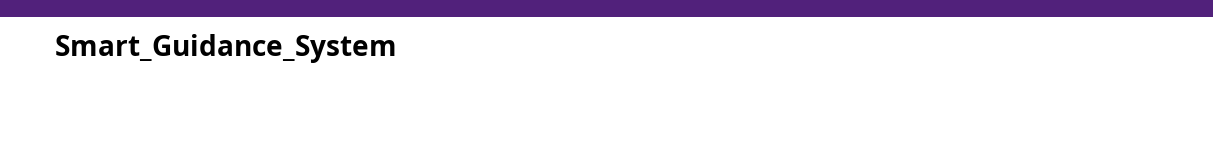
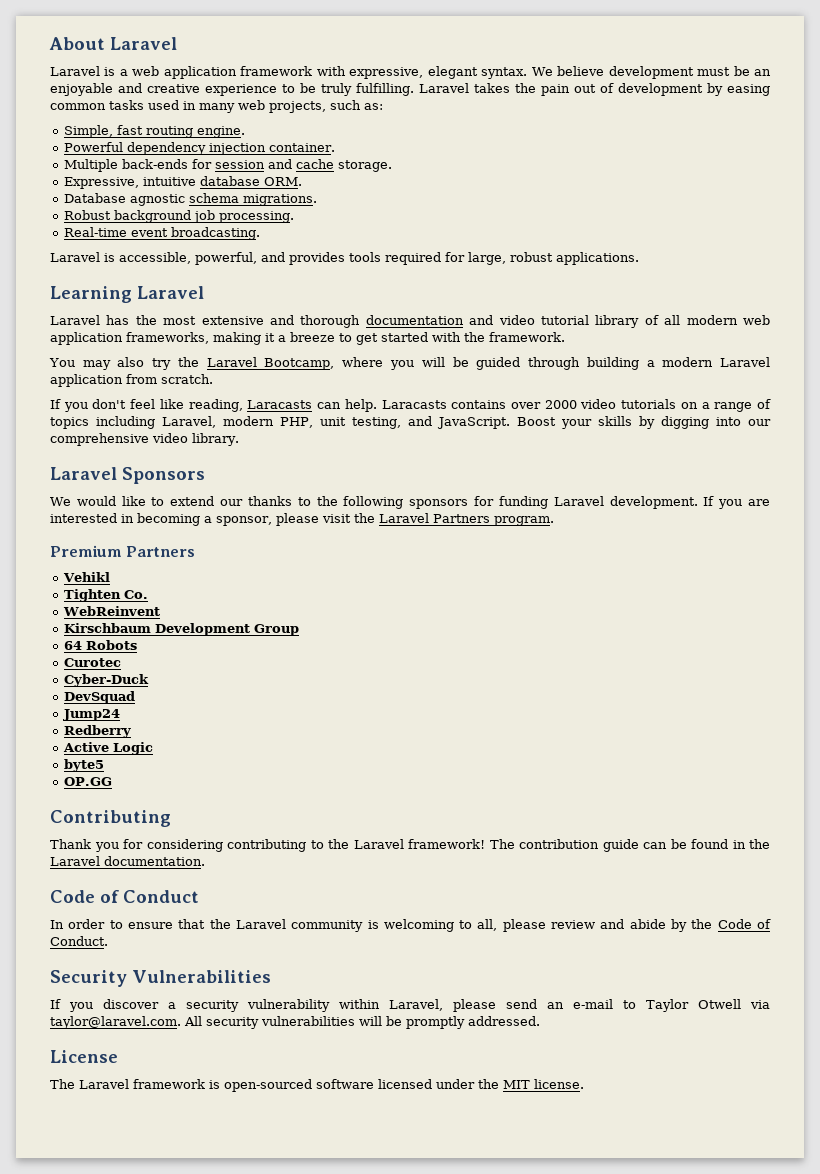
- Smart_Guidance_System
+ About Laravel
+ Laravel is a web application framework with expressive, elegant syntax. We believe development must be an enjoyable and creative experience to be truly fulfilling. Laravel takes the pain out of development by easing common tasks used in many web projects, such as:
+ Simple, fast routing engine.
+ Powerful dependency injection container.
+ Multiple back-ends for session and cache storage.
+ Expressive, intuitive database ORM.
+ Database agnostic schema migrations.
+ Robust background job processing.
+ Real-time event broadcasting.
+ Laravel is accessible, powerful, and provides tools required for large, robust applications.
+ Learning Laravel
+ Laravel has the most extensive and thorough documentation and video tutorial library of all modern web application frameworks, making it a breeze to get started with the framework.
+ You may also try the Laravel Bootcamp, where you will be guided through building a modern Laravel application from scratch.
+ If you don't feel like reading, Laracasts can help. Laracasts contains over 2000 video tutorials on a range of topics including Laravel, modern PHP, unit testing, and JavaScript. Boost your skills by digging into our comprehensive video library.
+ Laravel Sponsors
+ We would like to extend our thanks to the following sponsors for funding Laravel development. If you are interested in becoming a sponsor, please visit the Laravel Partners program.
+ Premium Partners
+ Vehikl
+ Tighten Co.
+ WebReinvent
+ Kirschbaum Development Group
+ 64 Robots
+ Curotec
+ Cyber-Duck
+ DevSquad
+ Jump24
+ Redberry
+ Active Logic
+ byte5
+ OP.GG
+ Contributing
+ Thank you for considering contributing to the Laravel framework! The contribution guide can be found in the Laravel documentation.
+ Code of Conduct
+ In order to ensure that the Laravel community is welcoming to all, please review and abide by the Code of Conduct.
+ Security Vulnerabilities
+ If you discover a security vulnerability within Laravel, please send an e-mail to Taylor Otwell via taylor@laravel.com. All security vulnerabilities will be promptly addressed.
+ License
+ The Laravel framework is open-sourced software licensed under the MIT license.

